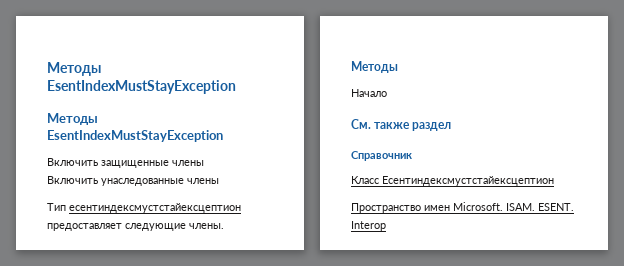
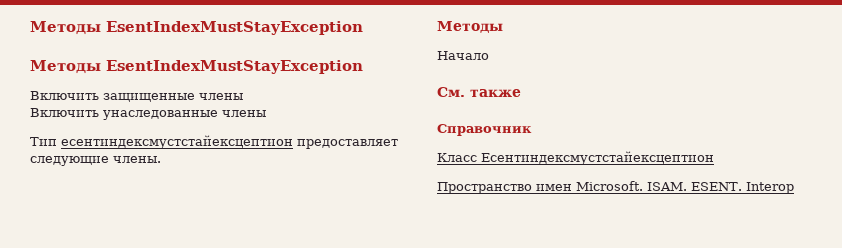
- См. также раздел
+ См. также

